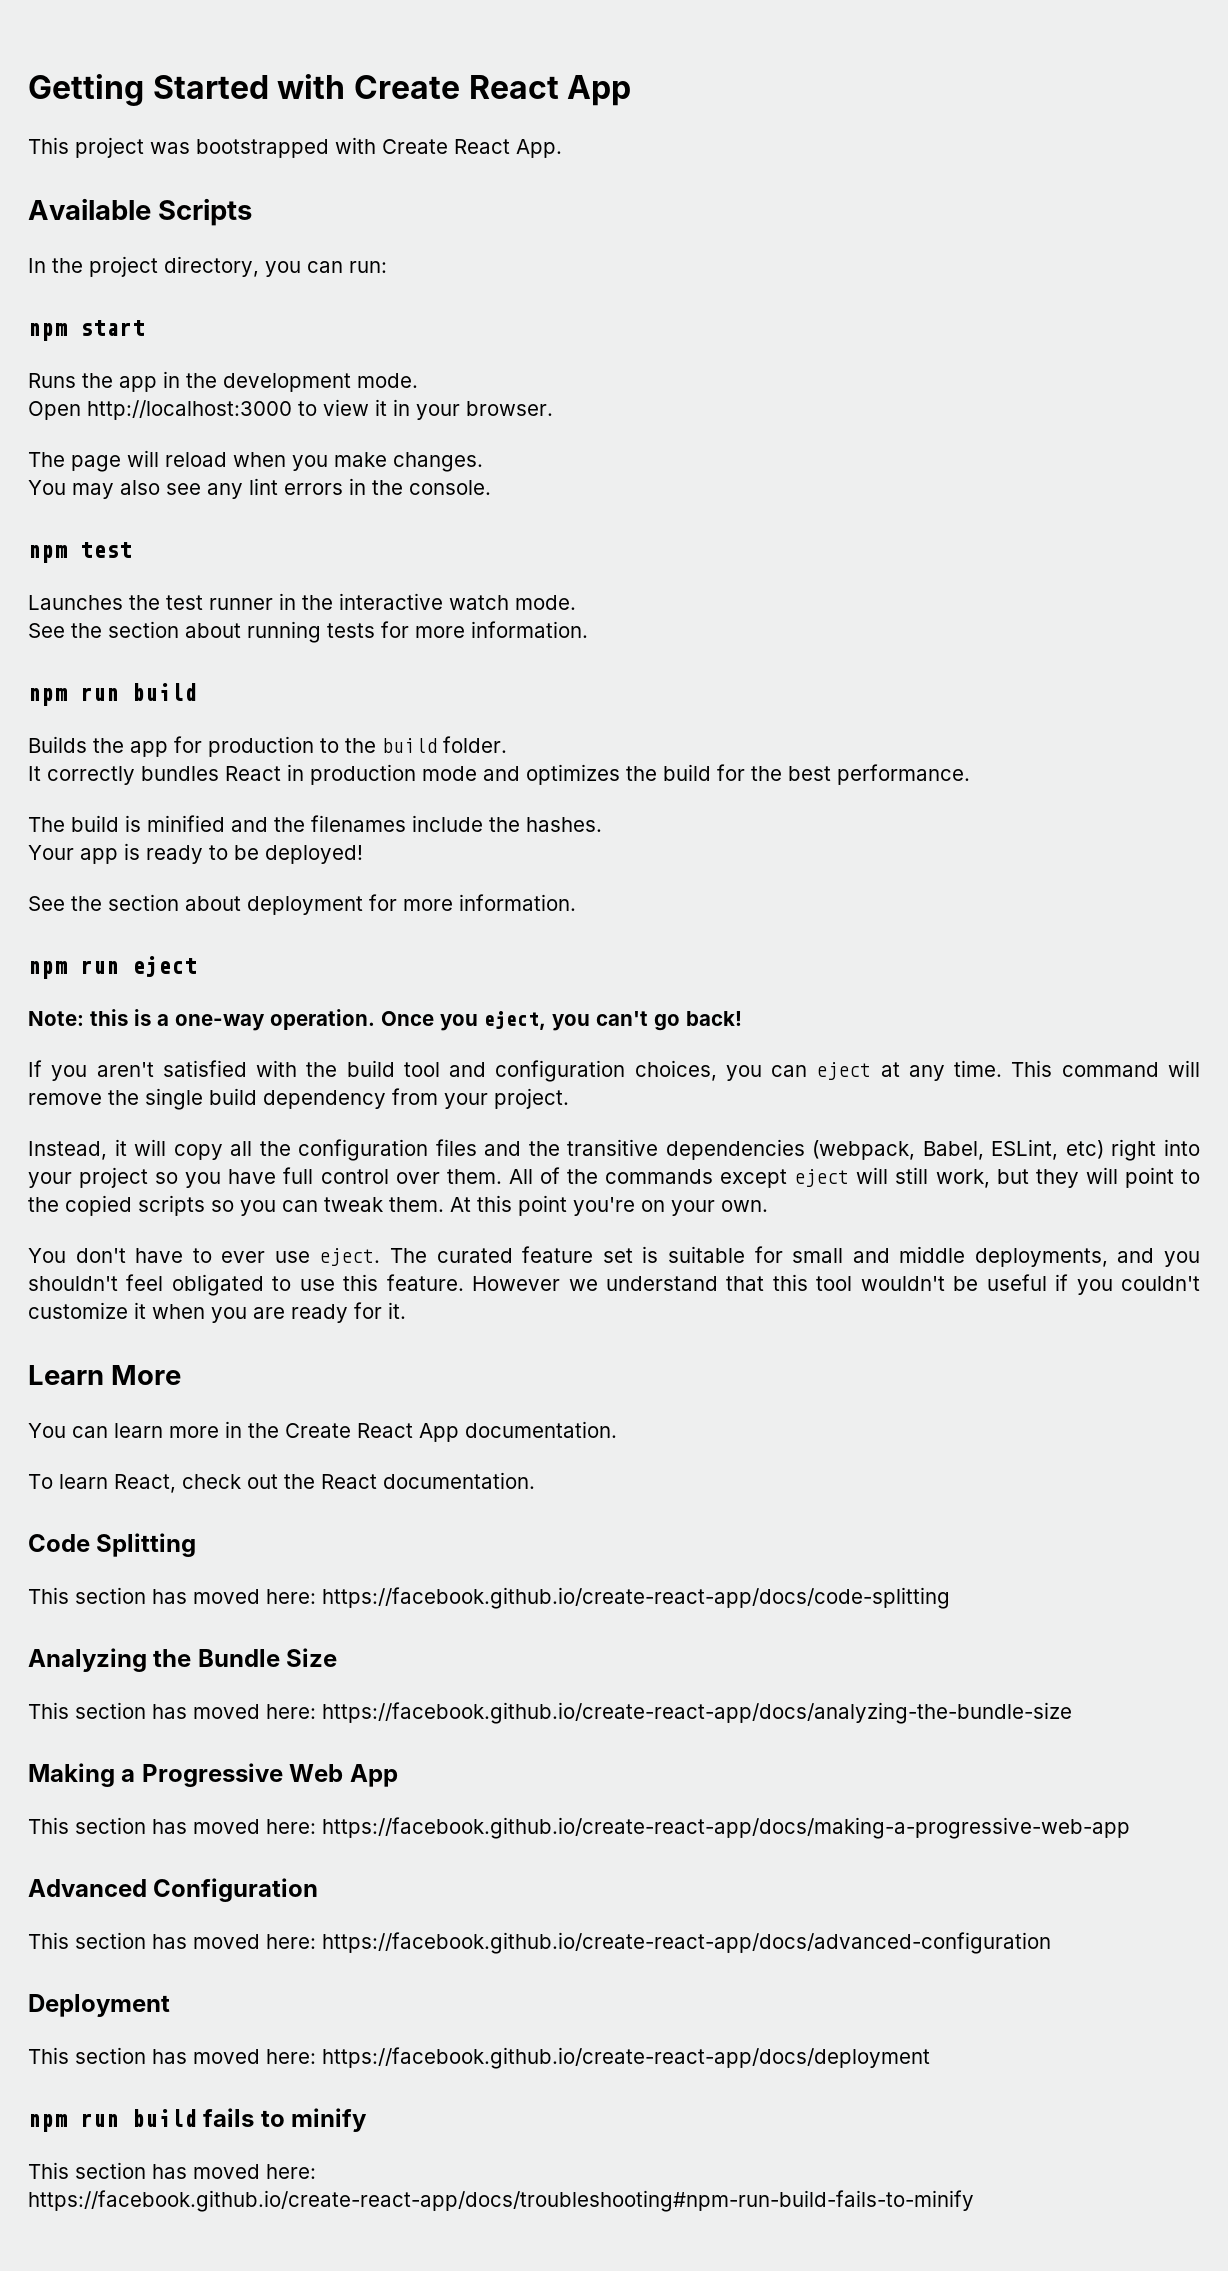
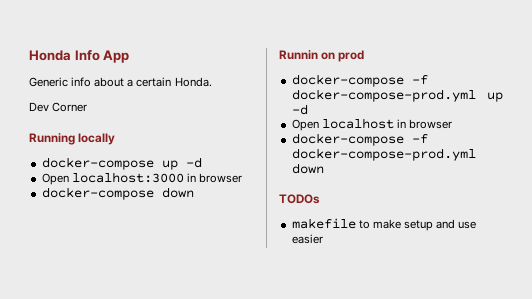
- Getting Started with Create React App
- This project was bootstrapped with Create React App.
- Available Scripts
- In the project directory, you can run:
- npm start
- Runs the app in the development mode.
- Open http://localhost:3000 to view it in your browser.
- The page will reload when you make changes.
- You may also see any lint errors in the console.
- npm test
- Launches the test runner in the interactive watch mode.
- See the section about running tests for more information.
- npm run build
- Builds the app for production to the build folder.
- It correctly bundles React in production mode and optimizes the build for the best performance.
- The build is minified and the filenames include the hashes.
- Your app is ready to be deployed!
- See the section about deployment for more information.
- npm run eject
- Note: this is a one-way operation. Once you eject, you can't go back!
- If you aren't satisfied with the build tool and configuration choices, you can eject at any time. This command will remove the single build dependency from your project.
- Instead, it will copy all the configuration files and the transitive dependencies (webpack, Babel, ESLint, etc) right into your project so you have full control over them. All of the commands except eject will still work, but they will point to the copied scripts so you can tweak them. At this point you're on your own.
- You don't have to ever use eject. The curated feature set is suitable for small and middle deployments, and you shouldn't feel obligated to use this feature. However we understand that this tool wouldn't be useful if you couldn't customize it when you are ready for it.
- Learn More
- You can learn more in the Create React App documentation.
- To learn React, check out the React documentation.
- Code Splitting
- This section has moved here: https://facebook.github.io/create-react-app/docs/code-splitting
- Analyzing the Bundle Size
- This section has moved here: https://facebook.github.io/create-react-app/docs/analyzing-the-bundle-size
- Making a Progressive Web App
- This section has moved here: https://facebook.github.io/create-react-app/docs/making-a-progressive-web-app
- Advanced Configuration
- This section has moved here: https://facebook.github.io/create-react-app/docs/advanced-configuration
- Deployment
- This section has moved here: https://facebook.github.io/create-react-app/docs/deployment
- npm run build fails to minify
- This section has moved here: https://facebook.github.io/create-react-app/docs/troubleshooting#npm-run-build-fails-to-minify
+ Honda Info App
+ Generic info about a certain Honda.
+ Dev Corner
+ Running locally
+ docker-compose up -d
+ Open localhost:3000 in browser
+ docker-compose down
+ Runnin on prod
+ docker-compose -f docker-compose-prod.yml up -d
+ Open localhost in browser
+ docker-compose -f docker-compose-prod.yml down
+ TODOs
+ makefile to make setup and use easier

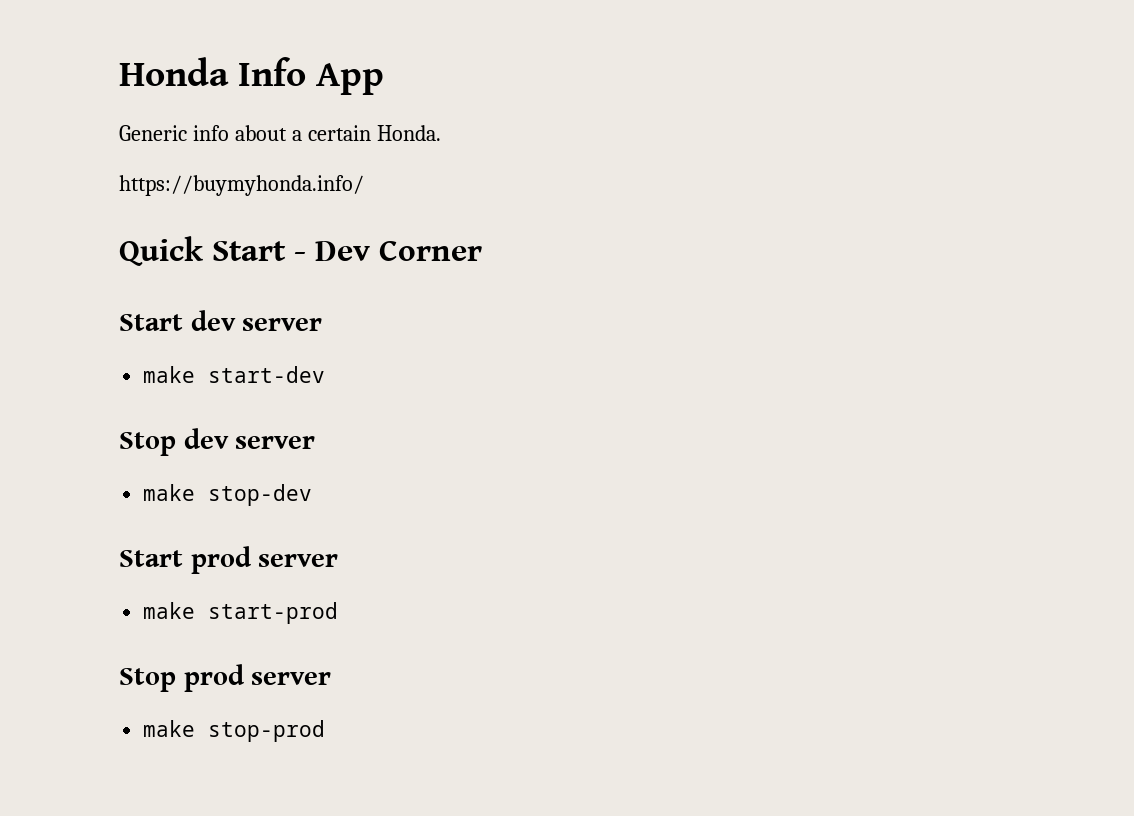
- Dev Corner
- Running locally
- docker-compose up -d
- Open localhost:3000 in browser
- docker-compose down
- Runnin on prod
- docker-compose -f docker-compose-prod.yml up -d
- Open localhost in browser
- docker-compose -f docker-compose-prod.yml down
- TODOs
- makefile to make setup and use easier
+ https://buymyhonda.info/
+ Quick Start - Dev Corner
+ Start dev server
+ make start-dev
+ Stop dev server
+ make stop-dev
+ Start prod server
+ make start-prod
+ Stop prod server
+ make stop-prod

